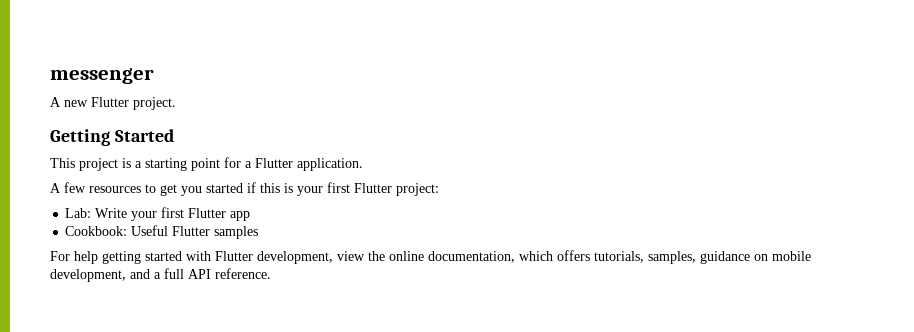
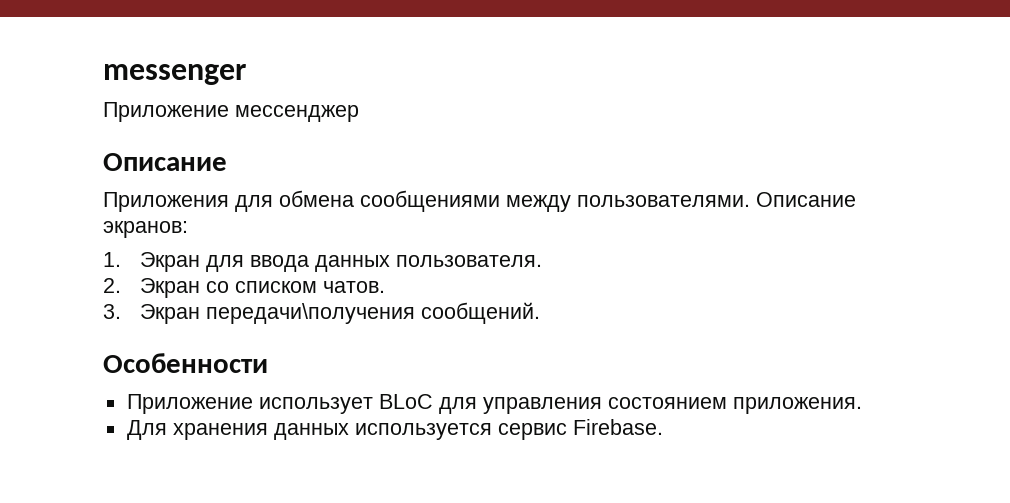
- A new Flutter project.
- Getting Started
- This project is a starting point for a Flutter application.
- A few resources to get you started if this is your first Flutter project:
- Lab: Write your first Flutter app
- Cookbook: Useful Flutter samples
- For help getting started with Flutter development, view the online documentation, which offers tutorials, samples, guidance on mobile development, and a full API reference.
+ Приложение мессенджер
+ Описание
+ Приложения для обмена сообщениями между пользователями. Описание экранов:
+ 1. Экран для ввода данных пользователя.
+ 2. Экран со списком чатов.
+ 3. Экран передачи\получения сообщений.
+ Особенности
+ Приложение использует BLoC для управления состоянием приложения.
+ Для хранения данных используется сервис Firebase.

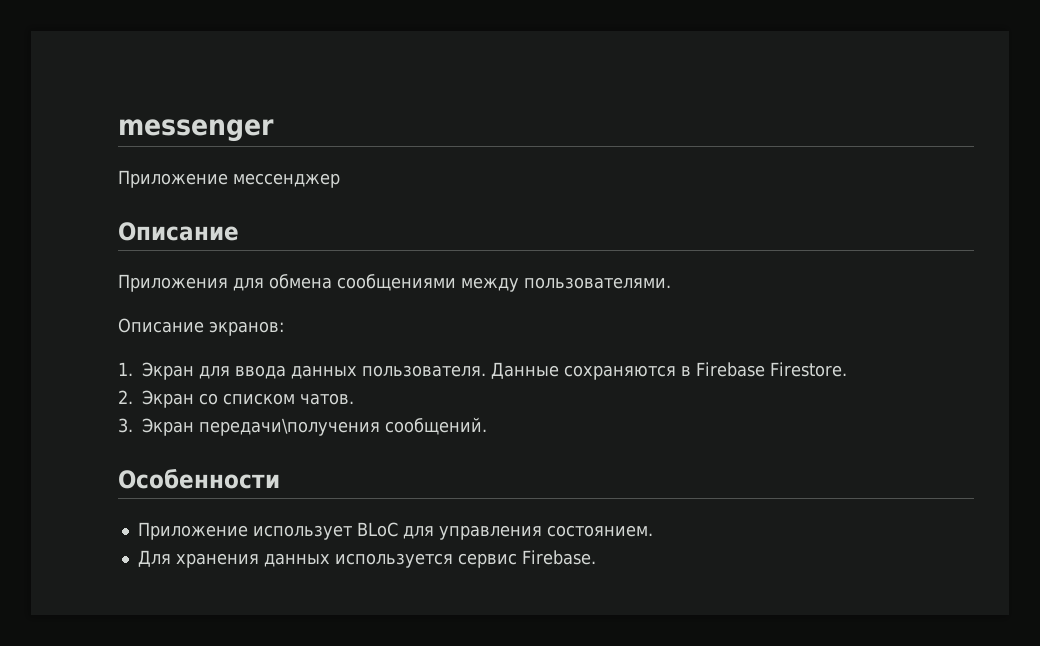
- Приложения для обмена сообщениями между пользователями. Описание экранов:
+ Приложения для обмена сообщениями между пользователями.
+ Описание экранов:
+ Данные сохраняются в Firebase Firestore.
- Приложение использует BLoC для управления состоянием приложения.
+ Приложение использует BLoC для управления состоянием.

